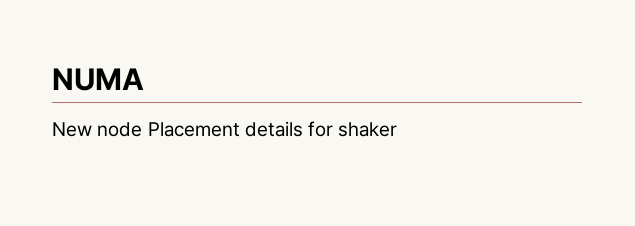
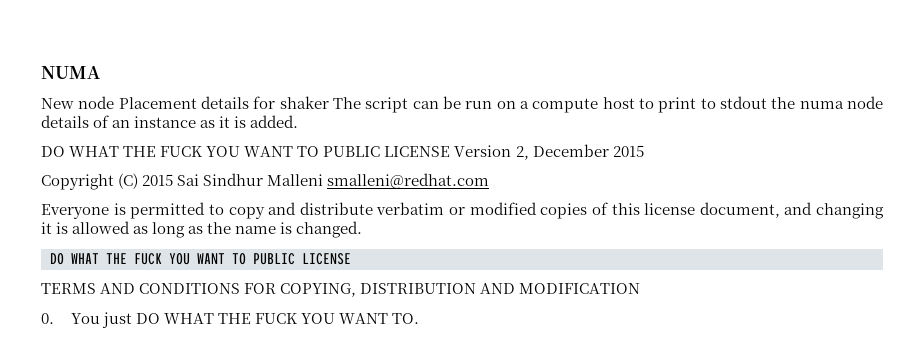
- New node Placement details for shaker
+ New node Placement details for shaker The script can be run on a compute host to print to stdout the numa node details of an instance as it is added.
+ DO WHAT THE FUCK YOU WANT TO PUBLIC LICENSE Version 2, December 2015
+ Copyright (C) 2015 Sai Sindhur Malleni smalleni@redhat.com
+ Everyone is permitted to copy and distribute verbatim or modified copies of this license document, and changing it is allowed as long as the name is changed.
+ DO WHAT THE FUCK YOU WANT TO PUBLIC LICENSE
+ TERMS AND CONDITIONS FOR COPYING, DISTRIBUTION AND MODIFICATION
+ 0. You just DO WHAT THE FUCK YOU WANT TO.

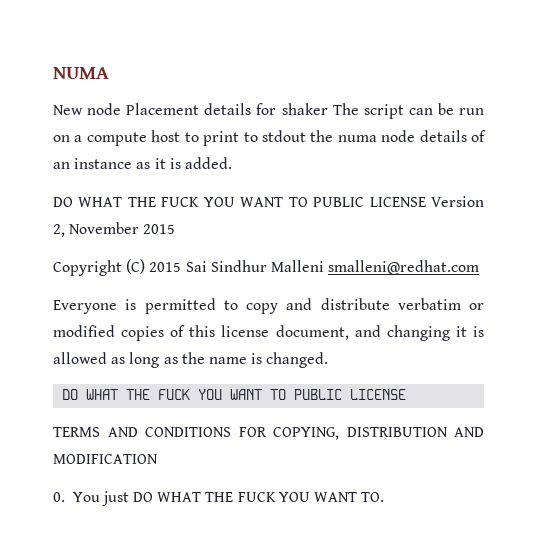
- DO WHAT THE FUCK YOU WANT TO PUBLIC LICENSE Version 2, December 2015
+ DO WHAT THE FUCK YOU WANT TO PUBLIC LICENSE Version 2, November 2015

